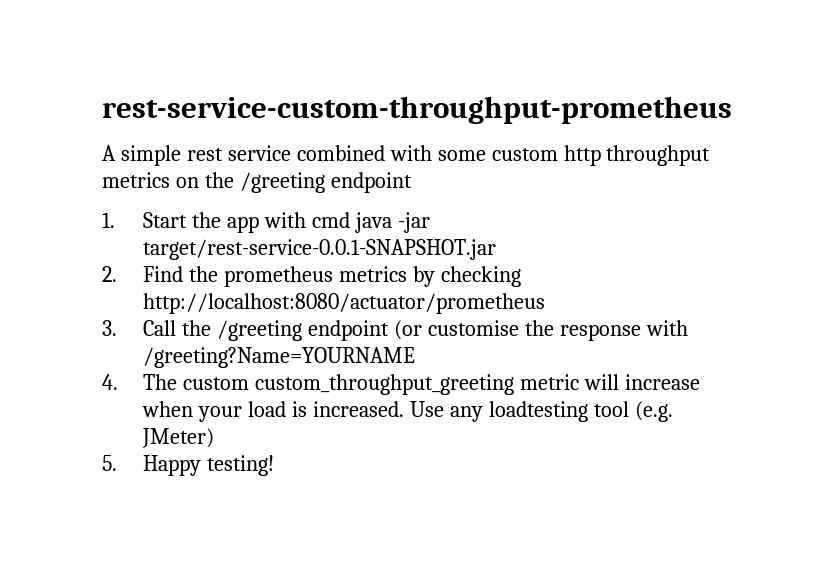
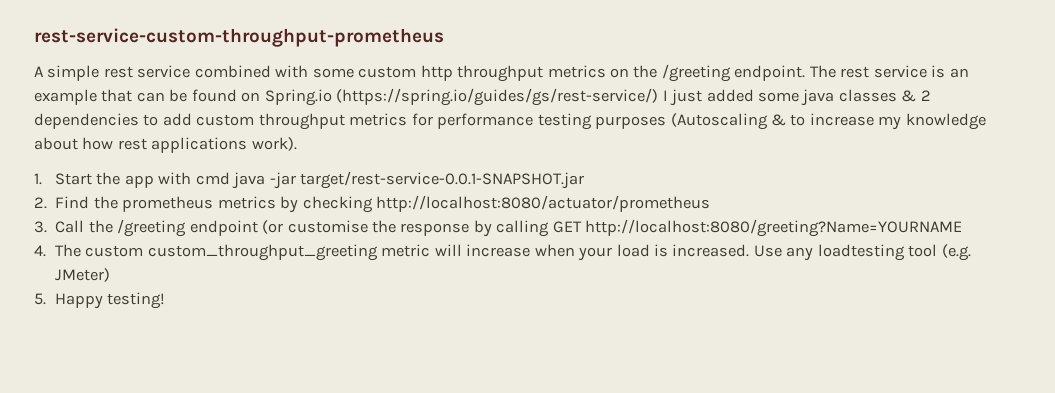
- A simple rest service combined with some custom http throughput metrics on the /greeting endpoint
+ A simple rest service combined with some custom http throughput metrics on the /greeting endpoint. The rest service is an example that can be found on Spring.io (https://spring.io/guides/gs/rest-service/) I just added some java classes & 2 dependencies to add custom throughput metrics for performance testing purposes (Autoscaling & to increase my knowledge about how rest applications work).
- 3. Call the /greeting endpoint (or customise the response with /greeting?Name=YOURNAME
+ 3. Call the /greeting endpoint (or customise the response by calling GET http://localhost:8080/greeting?Name=YOURNAME

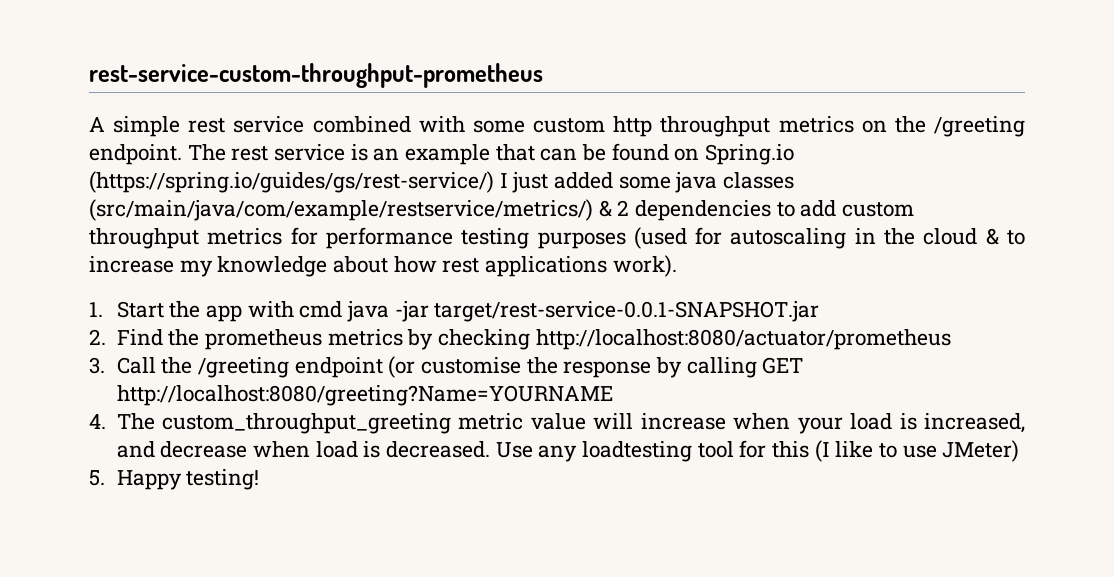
- The rest service is an example that can be found on Spring.io (https://spring.io/guides/gs/rest-service/) I just added some java classes & 2 dependencies to add custom throughput metrics for performance testing purposes (Autoscaling & to increase my knowledge about how rest applications work).
+ The rest service is an example that can be found on Spring.io (https://spring.io/guides/gs/rest-service/) I just added some java classes (src/main/java/com/example/restservice/metrics/) & 2 dependencies to add custom throughput metrics for performance testing purposes (used for autoscaling in the cloud & to increase my knowledge about how rest applications work).
- 4. The custom custom_throughput_greeting metric will increase when your load is increased. Use any loadtesting tool (e.g. JMeter)
+ 4. The custom_throughput_greeting metric value will increase when your load is increased, and decrease when load is decreased. Use any loadtesting tool for this (I like to use JMeter)

